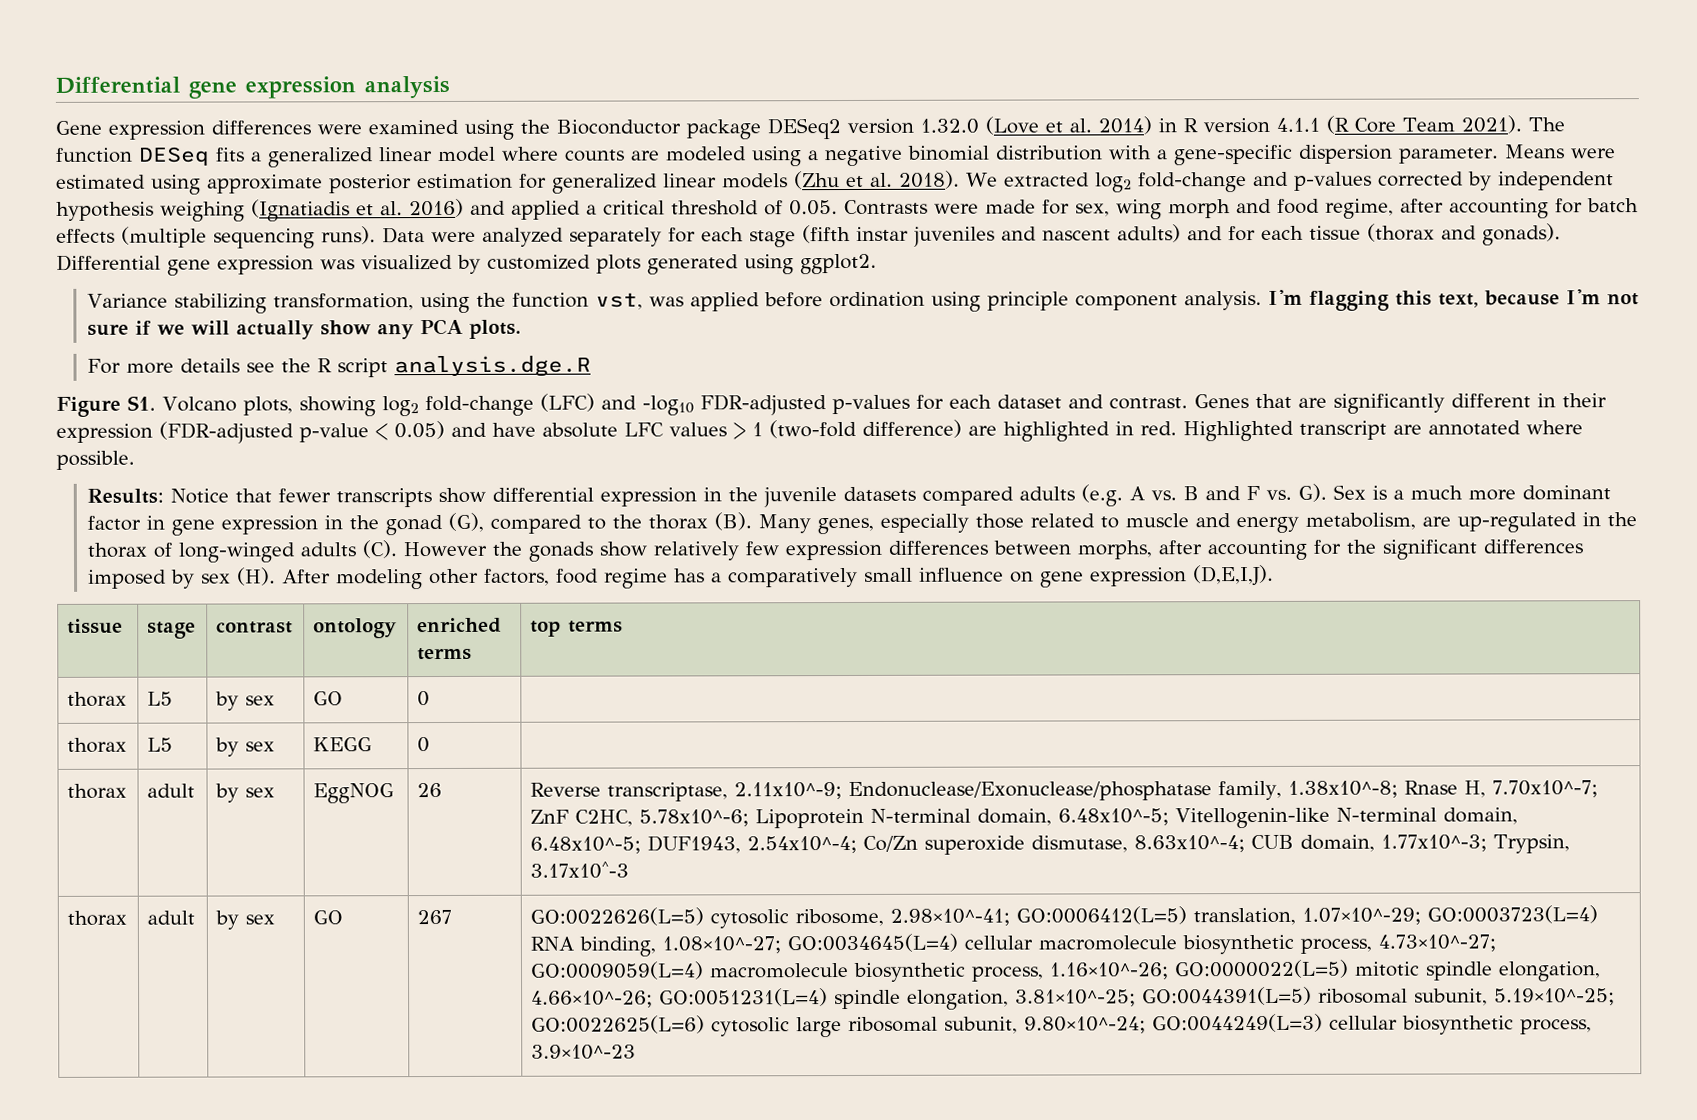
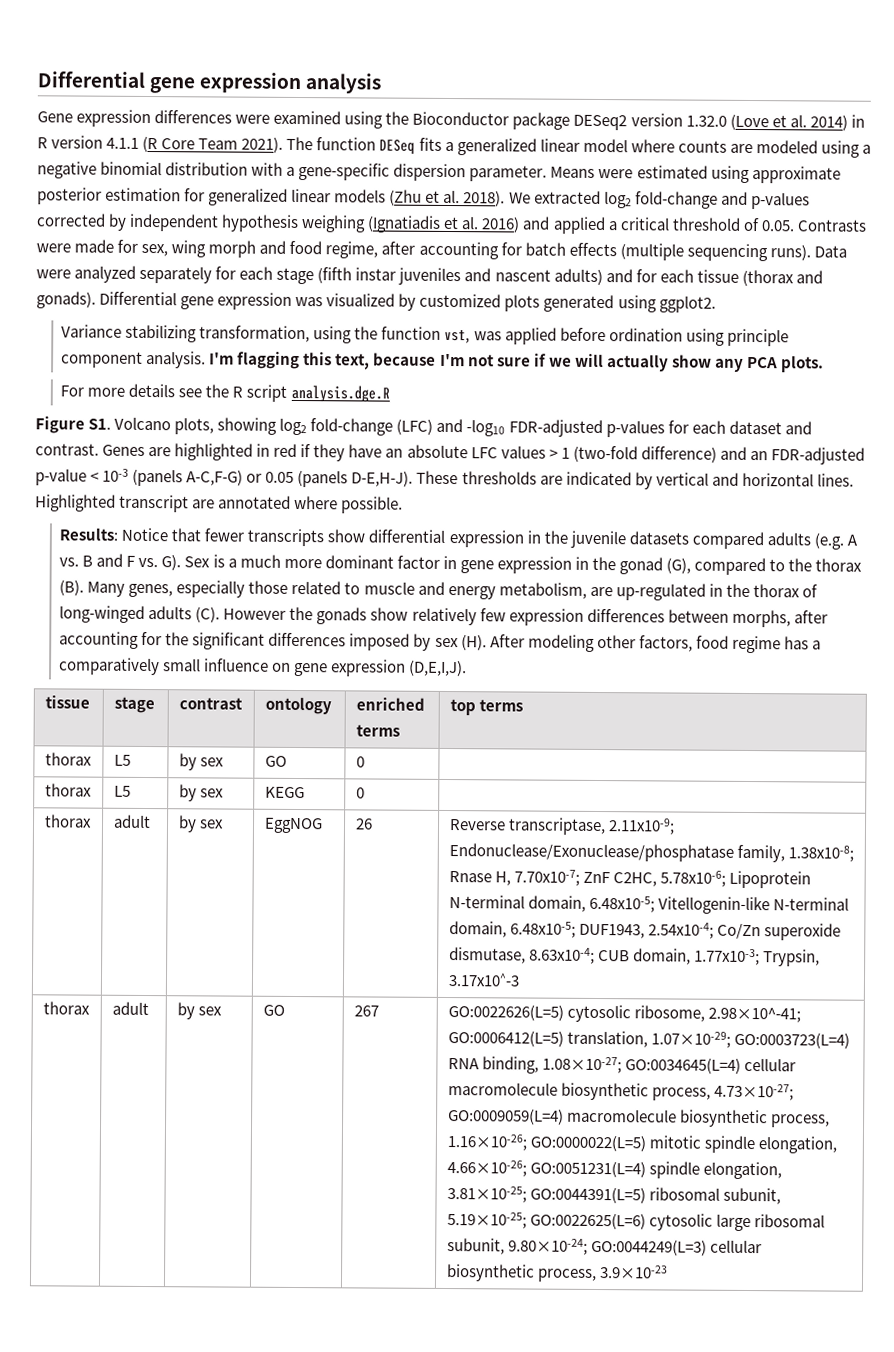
- Genes that are significantly different in their expression (FDR-adjusted p-value < 0.05) and have absolute LFC values > 1 (two-fold difference) are highlighted in red.
+ Genes are highlighted in red if they have an absolute LFC values > 1 (two-fold difference) and an FDR-adjusted p-value < 10-3 (panels A-C,F-G) or 0.05 (panels D-E,H-J). These thresholds are indicated by vertical and horizontal lines.
- thorax | adult | by sex | EggNOG | 26 | Reverse transcriptase, 2.11x10^-9; Endonuclease/Exonuclease/phosphatase family, 1.38x10^-8; Rnase H, 7.70x10^-7; ZnF C2HC, 5.78x10^-6; Lipoprotein N-terminal domain, 6.48x10^-5; Vitellogenin-like N-terminal domain, 6.48x10^-5; DUF1943, 2.54x10^-4; Co/Zn superoxide dismutase, 8.63x10^-4; CUB domain, 1.77x10^-3; Trypsin, 3.17x10^-3
+ thorax | adult | by sex | EggNOG | 26 | Reverse transcriptase, 2.11x10-9; Endonuclease/Exonuclease/phosphatase family, 1.38x10-8; Rnase H, 7.70x10-7; ZnF C2HC, 5.78x10-6; Lipoprotein N-terminal domain, 6.48x10-5; Vitellogenin-like N-terminal domain, 6.48x10-5; DUF1943, 2.54x10-4; Co/Zn superoxide dismutase, 8.63x10-4; CUB domain, 1.77x10-3; Trypsin, 3.17x10^-3
- GO:0022626(L=5) cytosolic ribosome, 2.98×10^-41; GO:0006412(L=5) translation, 1.07×10^-29; GO:0003723(L=4) RNA binding, 1.08×10^-27; GO:0034645(L=4) cellular macromolecule biosynthetic process, 4.73×10^-27; GO:0009059(L=4) macromolecule biosynthetic process, 1.16×10^-26; GO:0000022(L=5) mitotic spindle elongation, 4.66×10^-26; GO:0051231(L=4) spindle elongation, 3.81×10^-25; GO:0044391(L=5) ribosomal subunit, 5.19×10^-25; GO:0022625(L=6) cytosolic large ribosomal subunit, 9.80×10^-24; GO:0044249(L=3) cellular biosynthetic process, 3.9×10^-23
+ GO:0022626(L=5) cytosolic ribosome, 2.98×10^-41; GO:0006412(L=5) translation, 1.07×10-29; GO:0003723(L=4) RNA binding, 1.08×10-27; GO:0034645(L=4) cellular macromolecule biosynthetic process, 4.73×10-27; GO:0009059(L=4) macromolecule biosynthetic process, 1.16×10-26; GO:0000022(L=5) mitotic spindle elongation, 4.66×10-26; GO:0051231(L=4) spindle elongation, 3.81×10-25; GO:0044391(L=5) ribosomal subunit, 5.19×10-25; GO:0022625(L=6) cytosolic large ribosomal subunit, 9.80×10-24; GO:0044249(L=3) cellular biosynthetic process, 3.9×10-23

